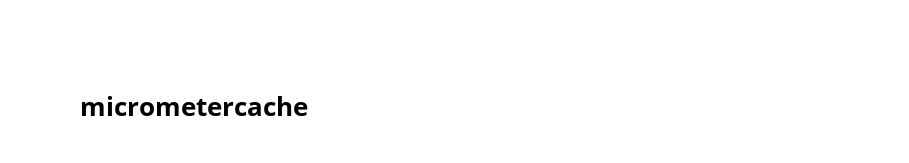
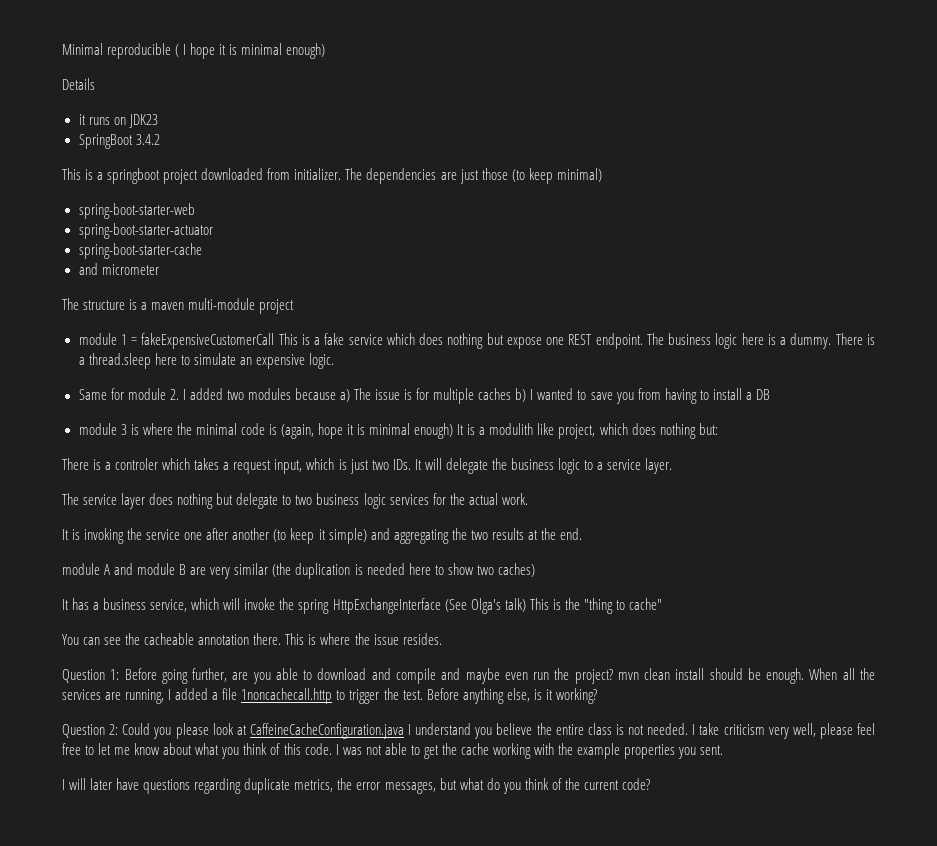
- micrometercache
+ Minimal reproducible ( I hope it is minimal enough)
+ Details
+ it runs on JDK23
+ SpringBoot 3.4.2
+ This is a springboot project downloaded from initializer. The dependencies are just those (to keep minimal)
+ spring-boot-starter-web
+ spring-boot-starter-actuator
+ spring-boot-starter-cache
+ and micrometer
+ The structure is a maven multi-module project
+ module 1 = fakeExpensiveCustomerCall This is a fake service which does nothing but expose one REST endpoint. The business logic here is a dummy. There is a thread.sleep here to simulate an expensive logic.
+ Same for module 2. I added two modules because a) The issue is for multiple caches b) I wanted to save you from having to install a DB
+ module 3 is where the minimal code is (again, hope it is minimal enough) It is a modulith like project, which does nothing but:
+ There is a controler which takes a request input, which is just two IDs. It will delegate the business logic to a service layer.
+ The service layer does nothing but delegate to two business logic services for the actual work.
+ It is invoking the service one after another (to keep it simple) and aggregating the two results at the end.
+ module A and module B are very similar (the duplication is needed here to show two caches)
+ It has a business service, which will invoke the spring HttpExchangeInterface (See Olga's talk) This is the "thing to cache"
+ You can see the cacheable annotation there. This is where the issue resides.
+ Question 1: Before going further, are you able to download and compile and maybe even run the project? mvn clean install should be enough. When all the services are running, I added a file 1noncachecall.http to trigger the test. Before anything else, is it working?
+ Question 2: Could you please look at CaffeineCacheConfiguration.java I understand you believe the entire class is not needed. I take criticism very well, please feel free to let me know about what you think of this code. I was not able to get the cache working with the example properties you sent.
+ I will later have questions regarding duplicate metrics, the error messages, but what do you think of the current code?

